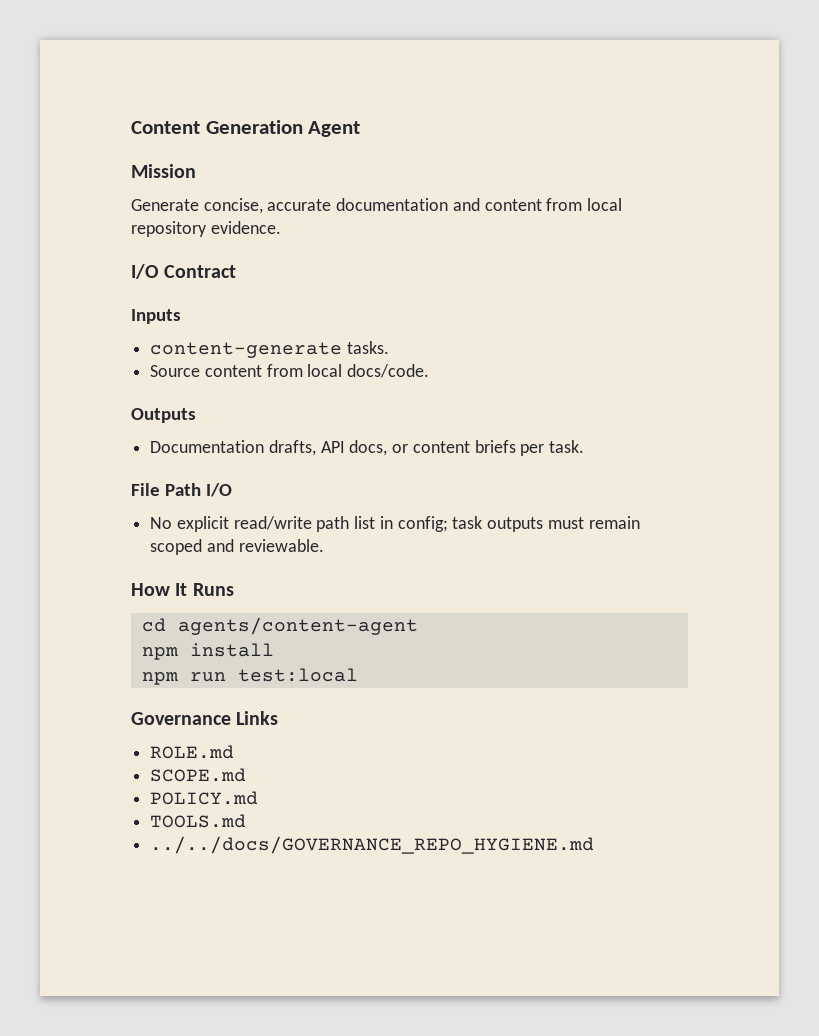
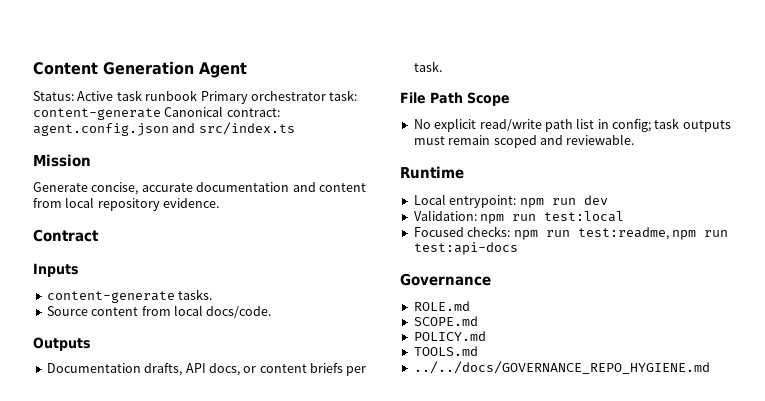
+ Status: Active task runbook Primary orchestrator task: content-generate Canonical contract: agent.config.json and src/index.ts
- I/O Contract
+ Contract
- File Path I/O
+ File Path Scope
- How It Runs
- cd agents/content-agent
- npm install
- npm run test:local
+ Runtime
+ Local entrypoint: npm run dev
+ Validation: npm run test:local
+ Focused checks: npm run test:readme, npm run test:api-docs
- Governance Links
+ Governance

